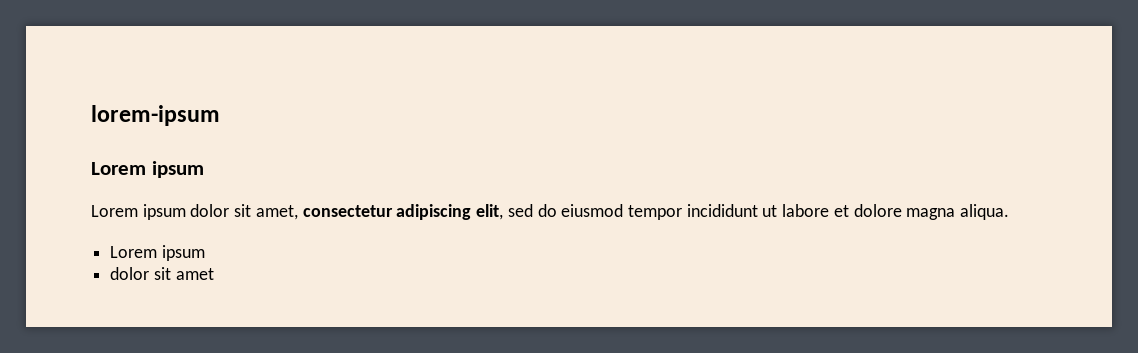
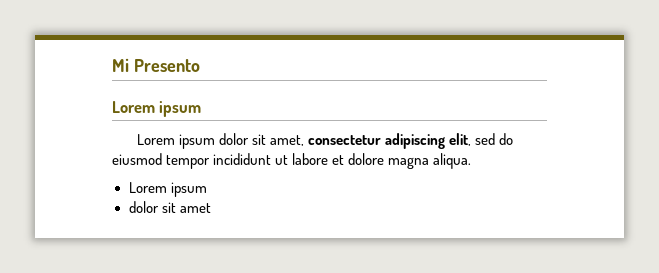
- lorem-ipsum
+ Mi Presento

